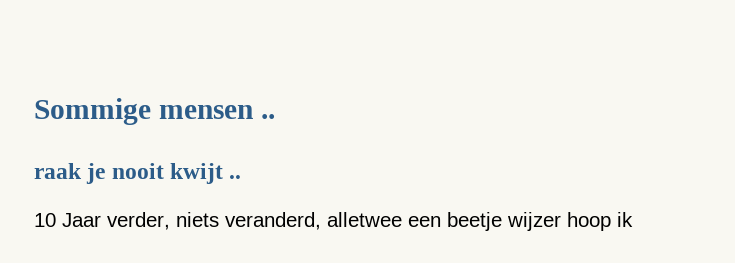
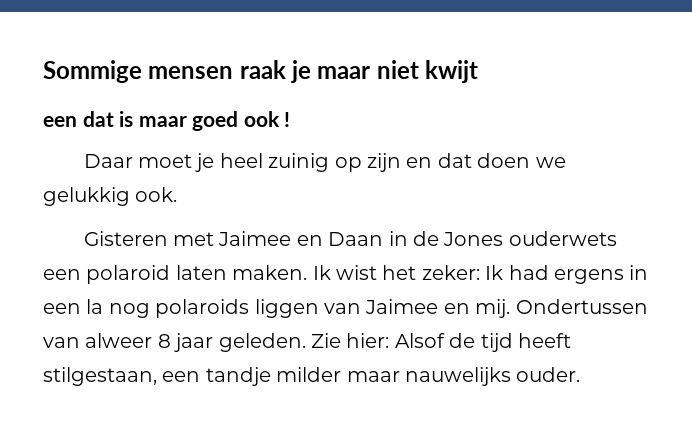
- Sommige mensen ..
- raak je nooit kwijt ..
- 10 Jaar verder, niets veranderd, alletwee een beetje wijzer hoop ik
+ Sommige mensen raak je maar niet kwijt
+ een dat is maar goed ook !
+ Daar moet je heel zuinig op zijn en dat doen we gelukkig ook.
+ Gisteren met Jaimee en Daan in de Jones ouderwets een polaroid laten maken. Ik wist het zeker: Ik had ergens in een la nog polaroids liggen van Jaimee en mij. Ondertussen van alweer 8 jaar geleden. Zie hier: Alsof de tijd heeft stilgestaan, een tandje milder maar nauwelijks ouder.

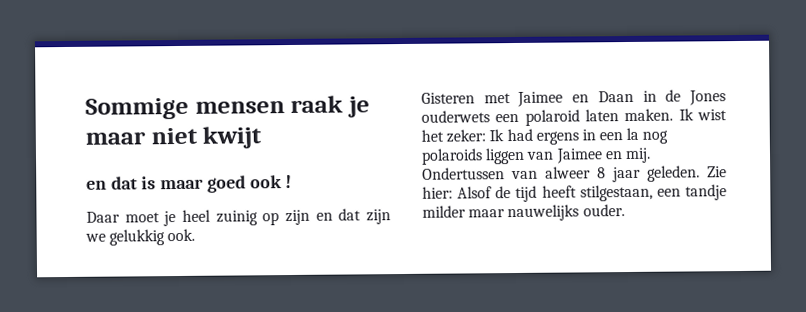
- een dat is maar goed ook !
+ en dat is maar goed ook !
- Daar moet je heel zuinig op zijn en dat doen we gelukkig ook.
+ Daar moet je heel zuinig op zijn en dat zijn we gelukkig ook.

